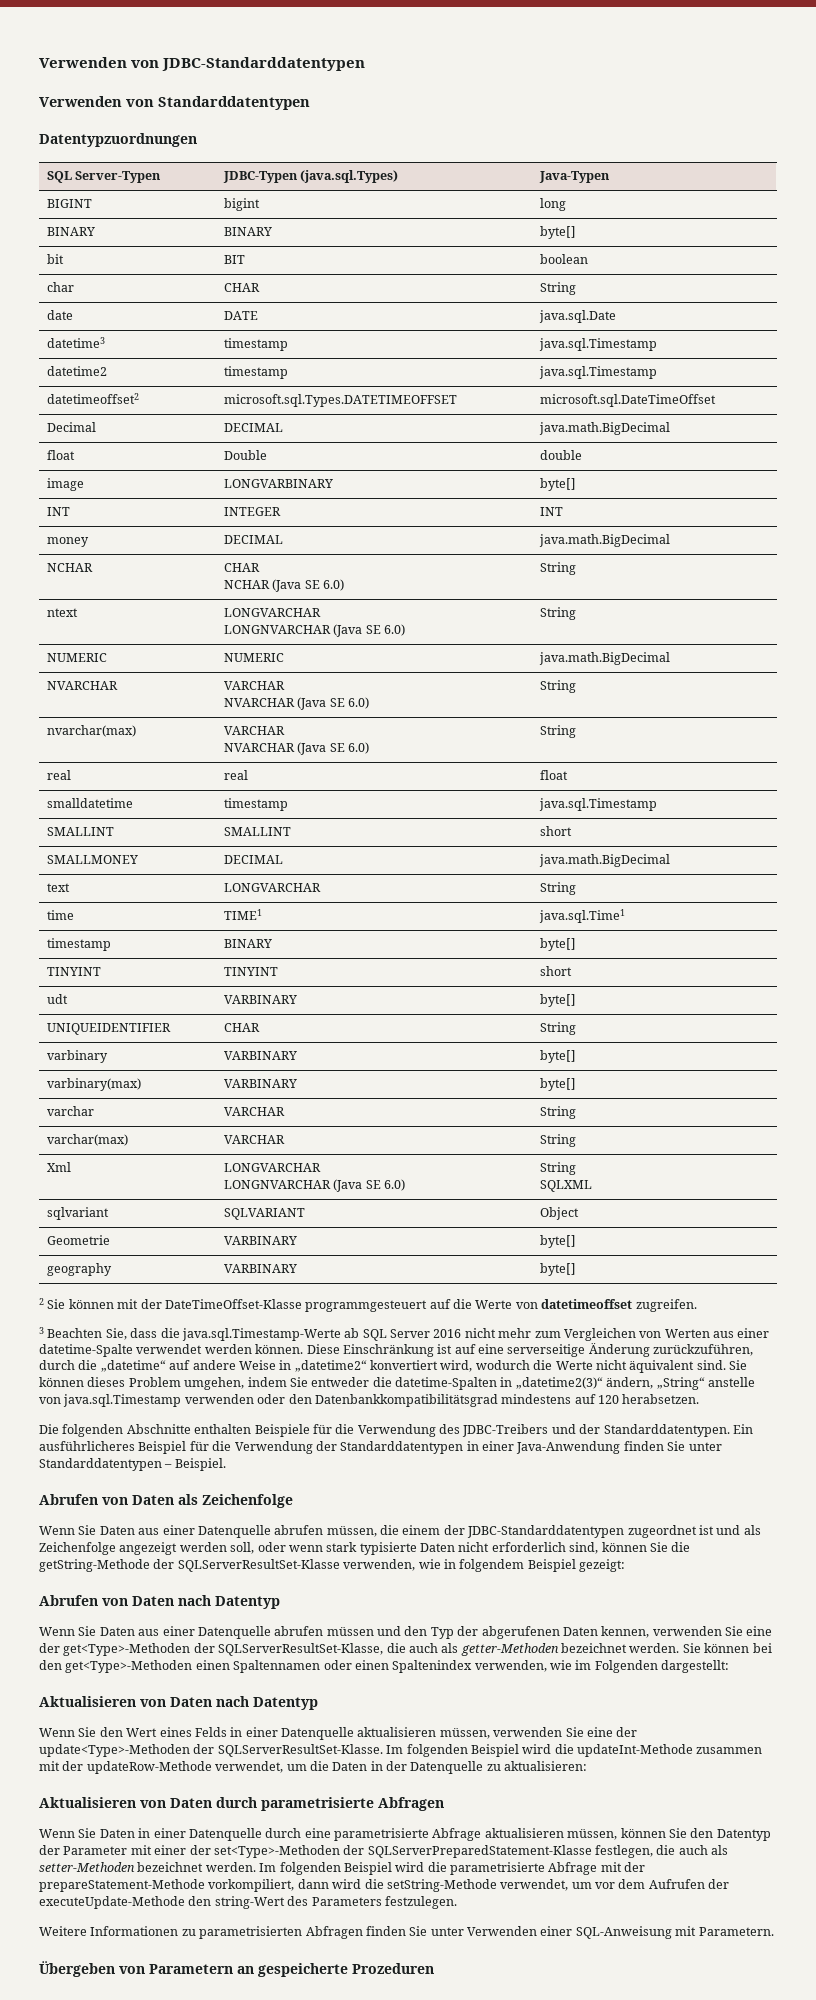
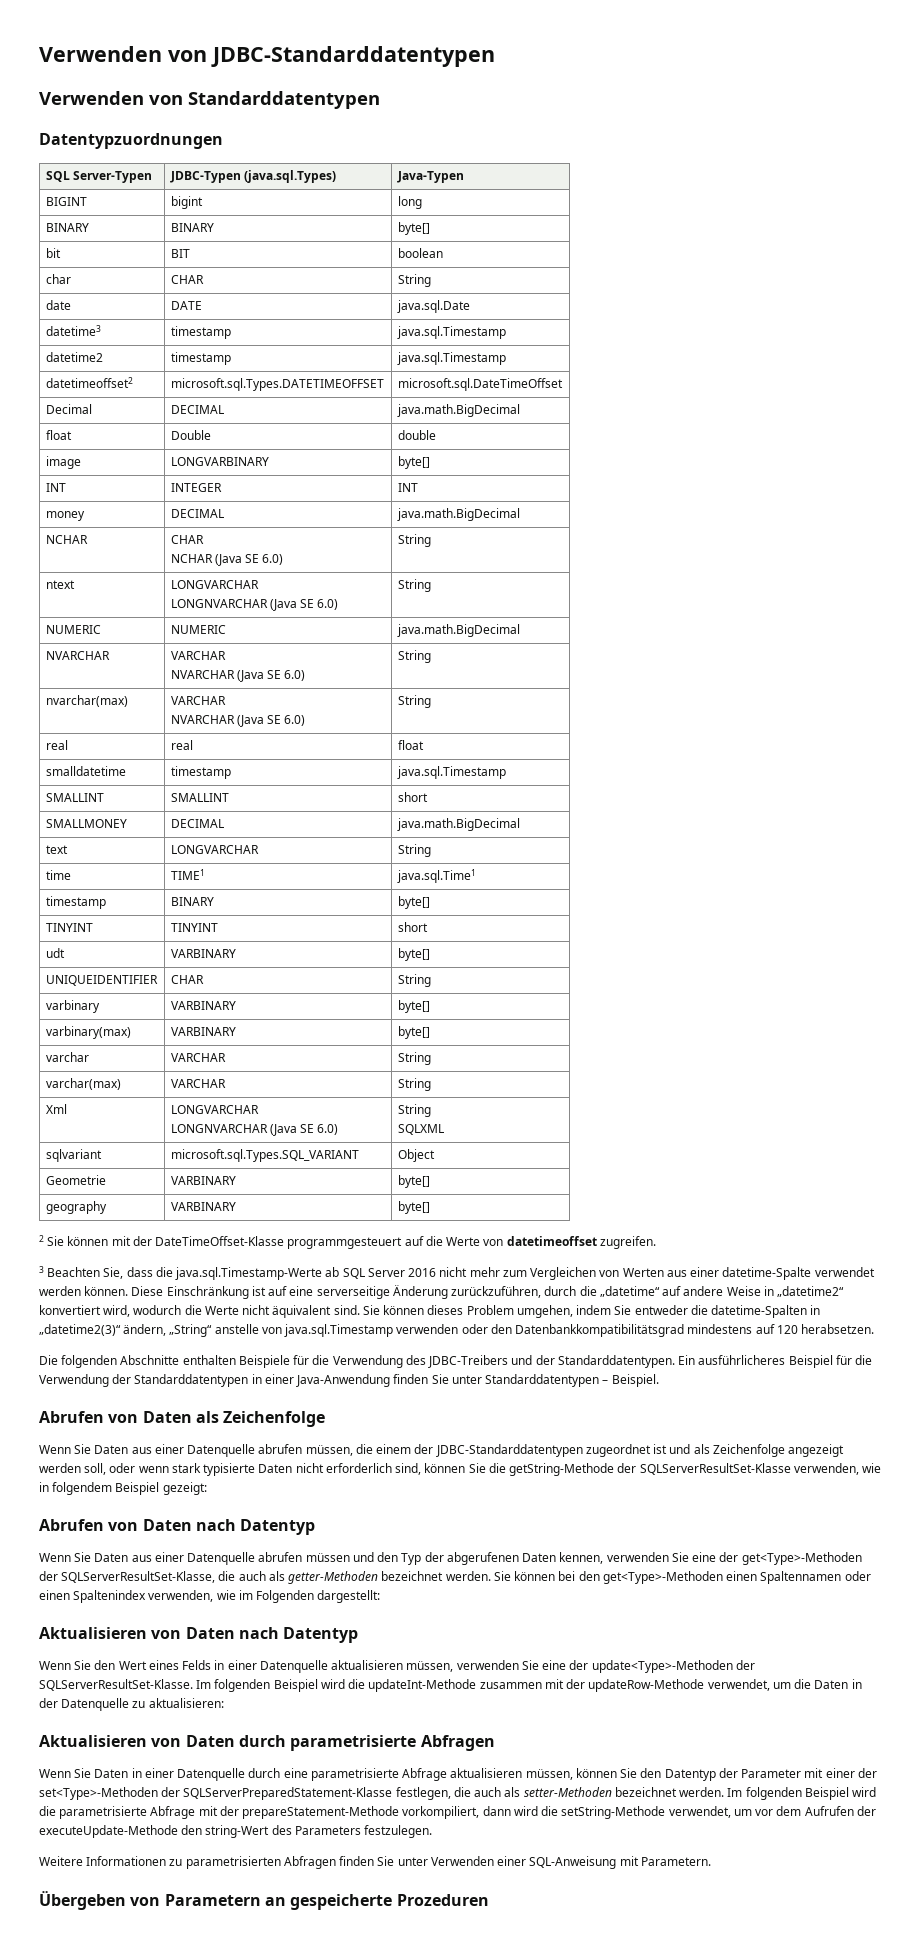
- sqlvariant | SQLVARIANT | Object
+ sqlvariant | microsoft.sql.Types.SQL_VARIANT | Object

